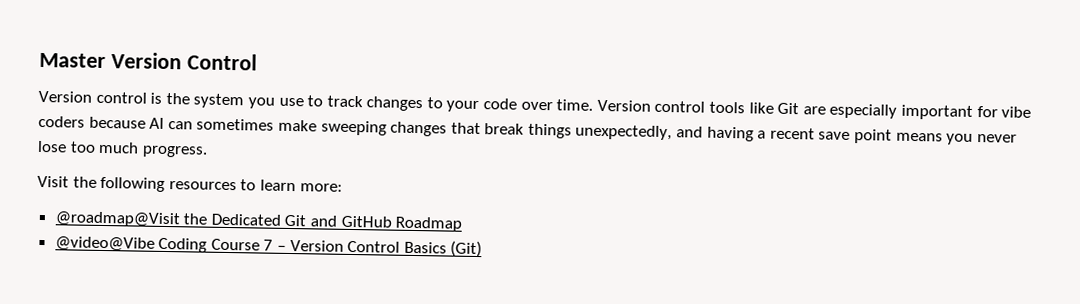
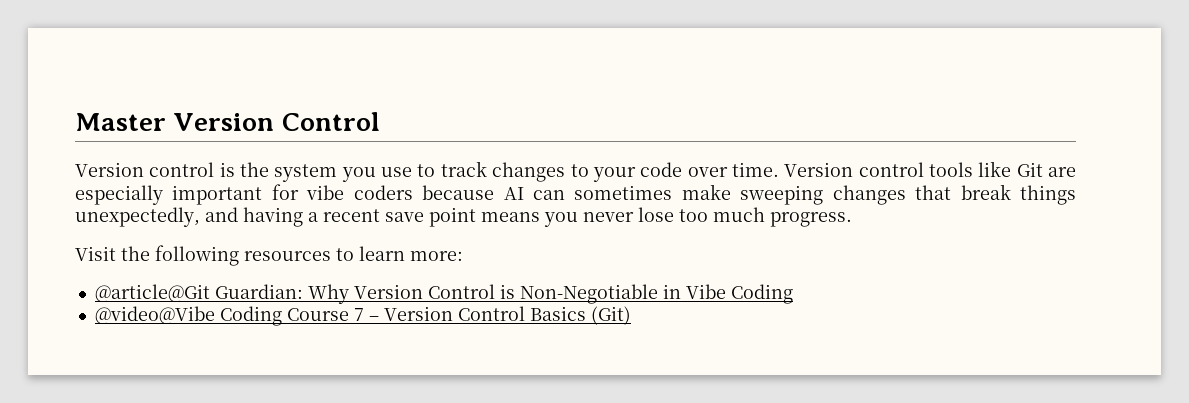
- @roadmap@Visit the Dedicated Git and GitHub Roadmap
+ @article@Git Guardian: Why Version Control is Non-Negotiable in Vibe Coding

